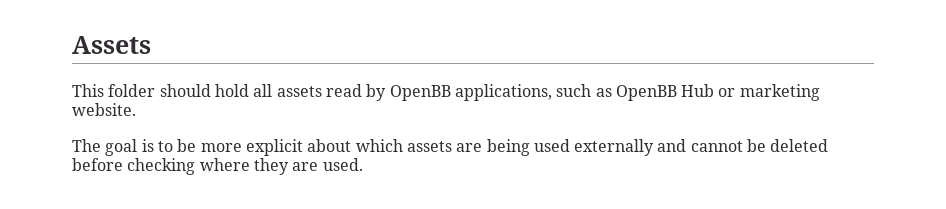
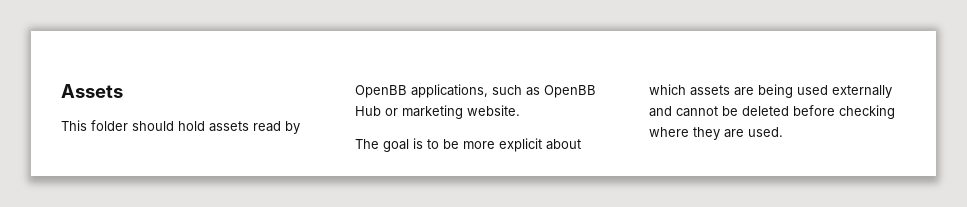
- This folder should hold all assets read by OpenBB applications, such as OpenBB Hub or marketing website.
+ This folder should hold assets read by OpenBB applications, such as OpenBB Hub or marketing website.

